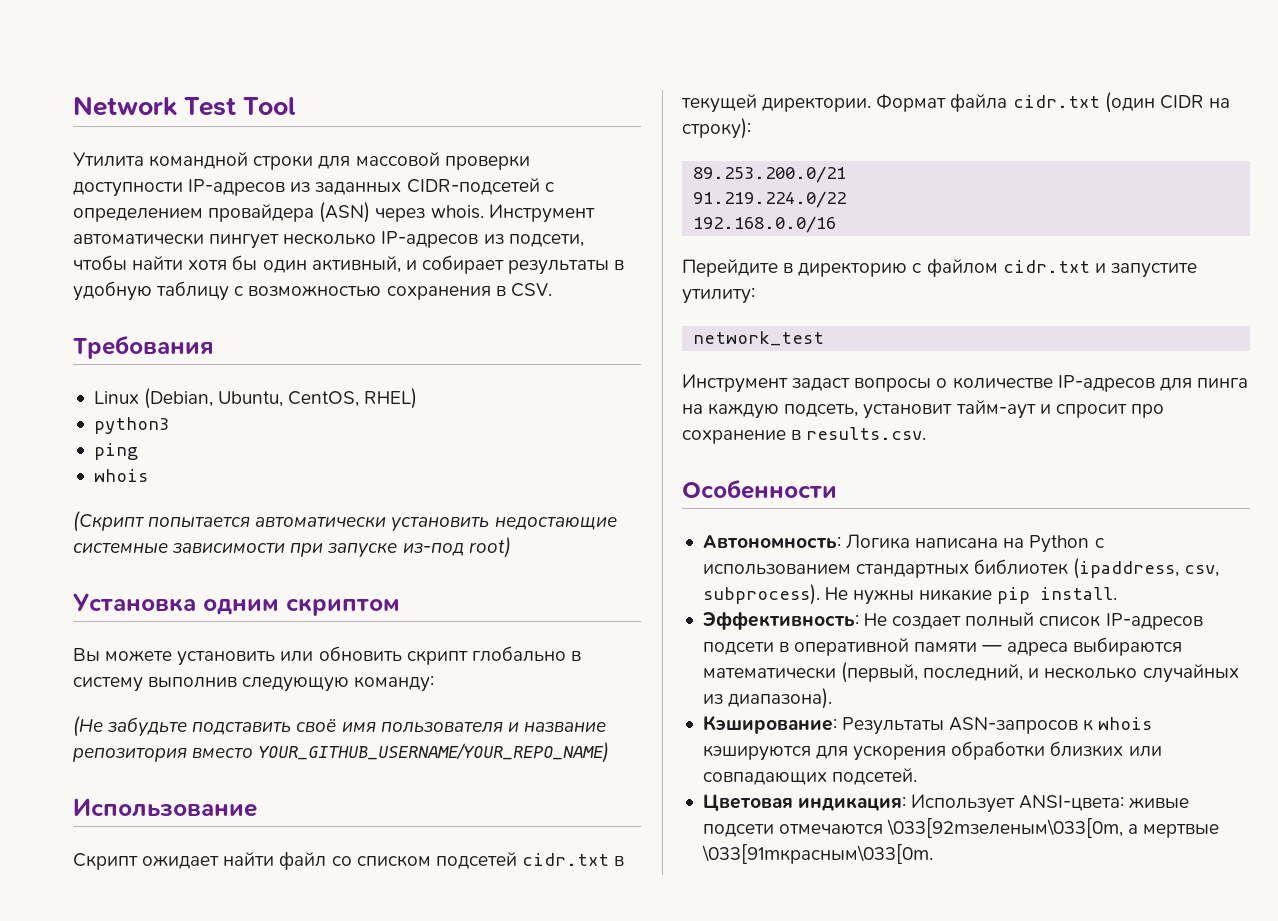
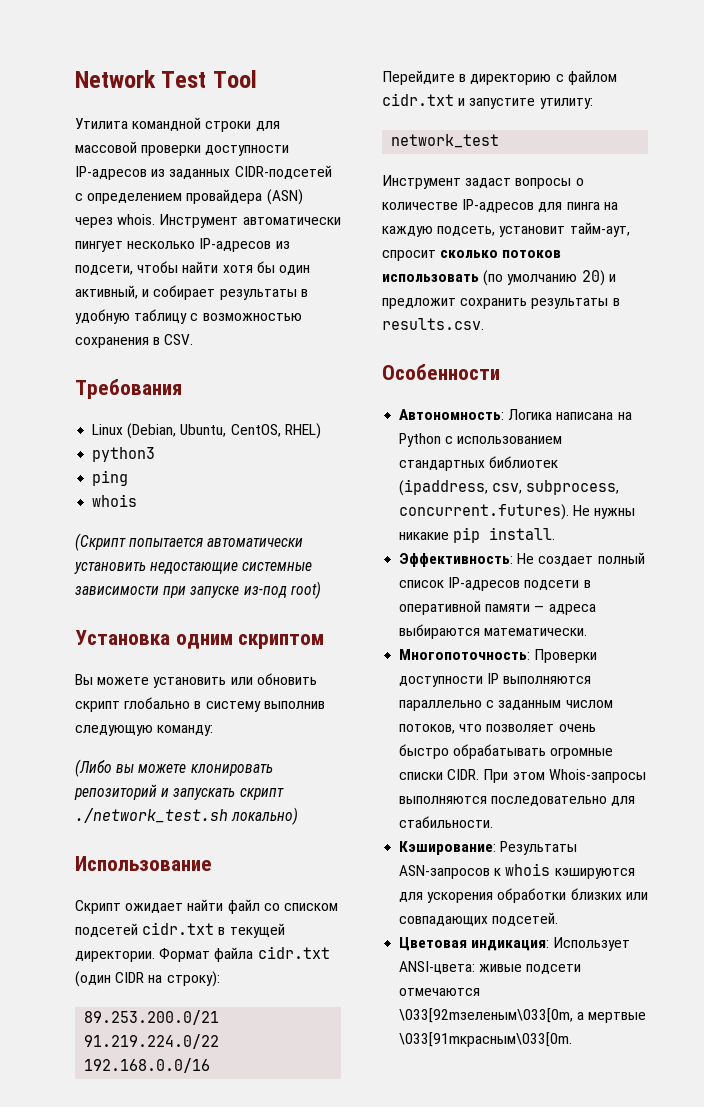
- (Не забудьте подставить своё имя пользователя и название репозитория вместо YOUR_GITHUB_USERNAME/YOUR_REPO_NAME)
+ (Либо вы можете клонировать репозиторий и запускать скрипт ./network_test.sh локально)
- Инструмент задаст вопросы о количестве IP-адресов для пинга на каждую подсеть, установит тайм-аут и спросит про сохранение в results.csv.
+ Инструмент задаст вопросы о количестве IP-адресов для пинга на каждую подсеть, установит тайм-аут, спросит сколько потоков использовать (по умолчанию 20) и предложит сохранить результаты в results.csv.
- Автономность: Логика написана на Python с использованием стандартных библиотек (ipaddress, csv, subprocess). Не нужны никакие pip install.
+ Автономность: Логика написана на Python с использованием стандартных библиотек (ipaddress, csv, subprocess, concurrent.futures). Не нужны никакие pip install.
- Эффективность: Не создает полный список IP-адресов подсети в оперативной памяти — адреса выбираются математически (первый, последний, и несколько случайных из диапазона).
+ Эффективность: Не создает полный список IP-адресов подсети в оперативной памяти — адреса выбираются математически.
+ Многопоточность: Проверки доступности IP выполняются параллельно с заданным числом потоков, что позволяет очень быстро обрабатывать огромные списки CIDR. При этом Whois-запросы выполняются последовательно для стабильности.

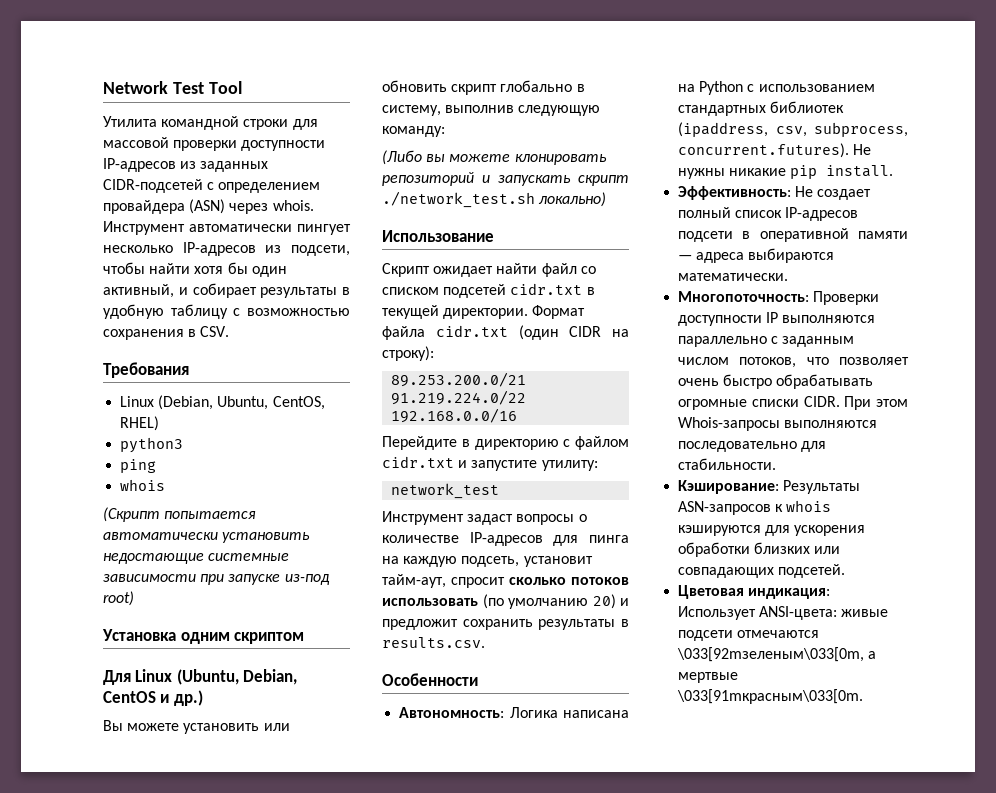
+ Для Linux (Ubuntu, Debian, CentOS и др.)
- Вы можете установить или обновить скрипт глобально в систему выполнив следующую команду:
+ Вы можете установить или обновить скрипт глобально в систему, выполнив следующую команду:

